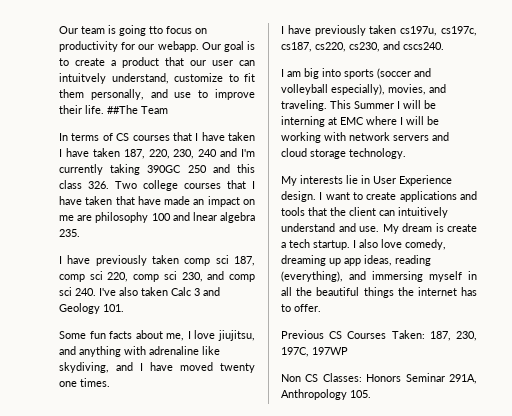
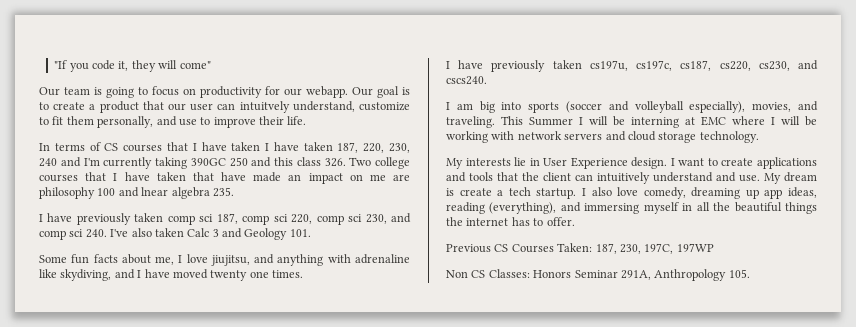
+ "If you code it, they will come"
- Our team is going tto focus on productivity for our webapp.
+ Our team is going to focus on productivity for our webapp.
- ##The Team

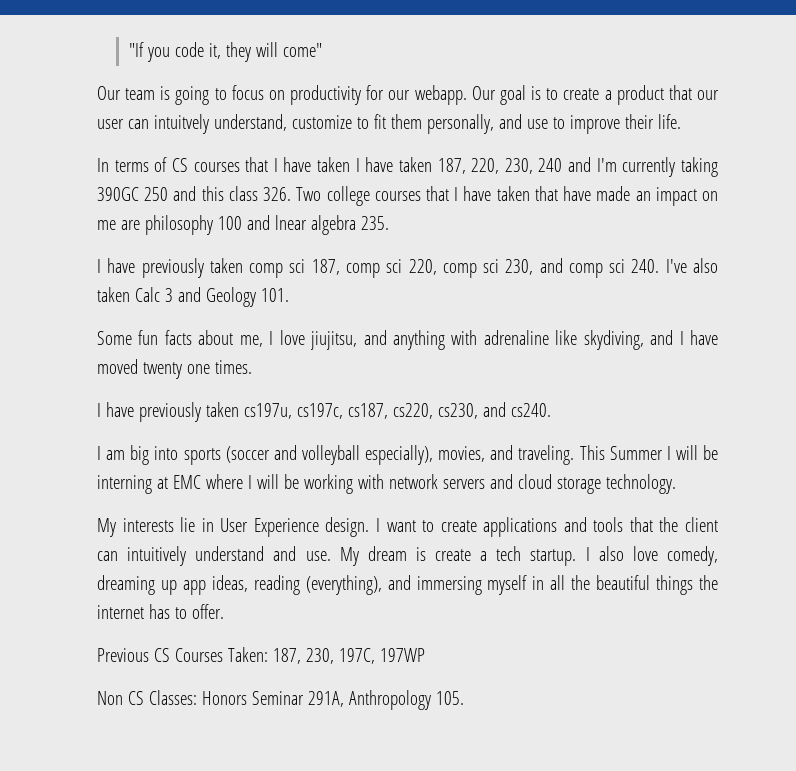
- I have previously taken cs197u, cs197c, cs187, cs220, cs230, and cscs240.
+ I have previously taken cs197u, cs197c, cs187, cs220, cs230, and cs240.

